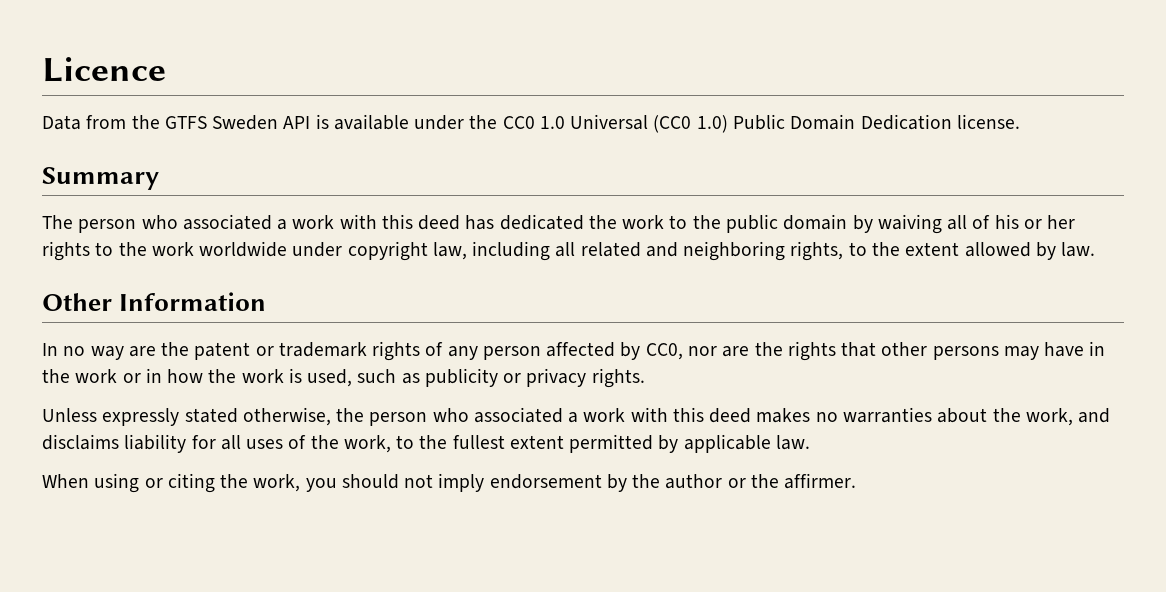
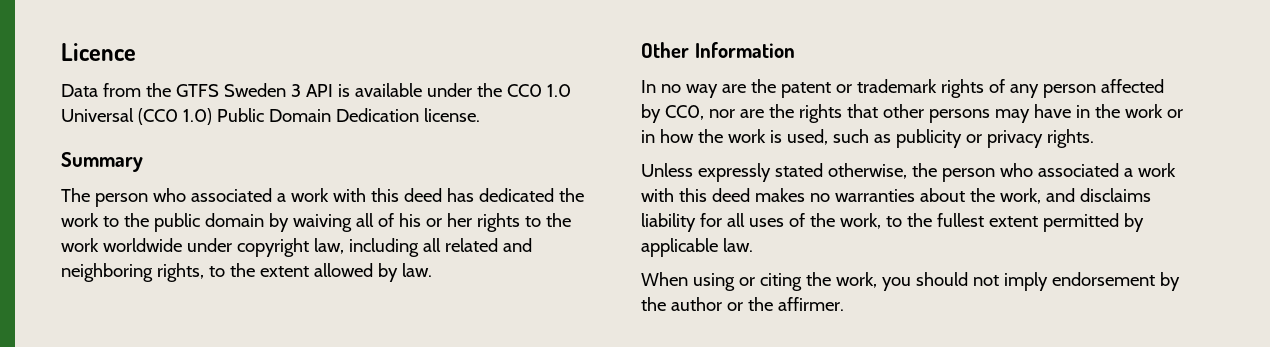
- Data from the GTFS Sweden API is available under the CC0 1.0 Universal (CC0 1.0) Public Domain Dedication license.
+ Data from the GTFS Sweden 3 API is available under the CC0 1.0 Universal (CC0 1.0) Public Domain Dedication license.

